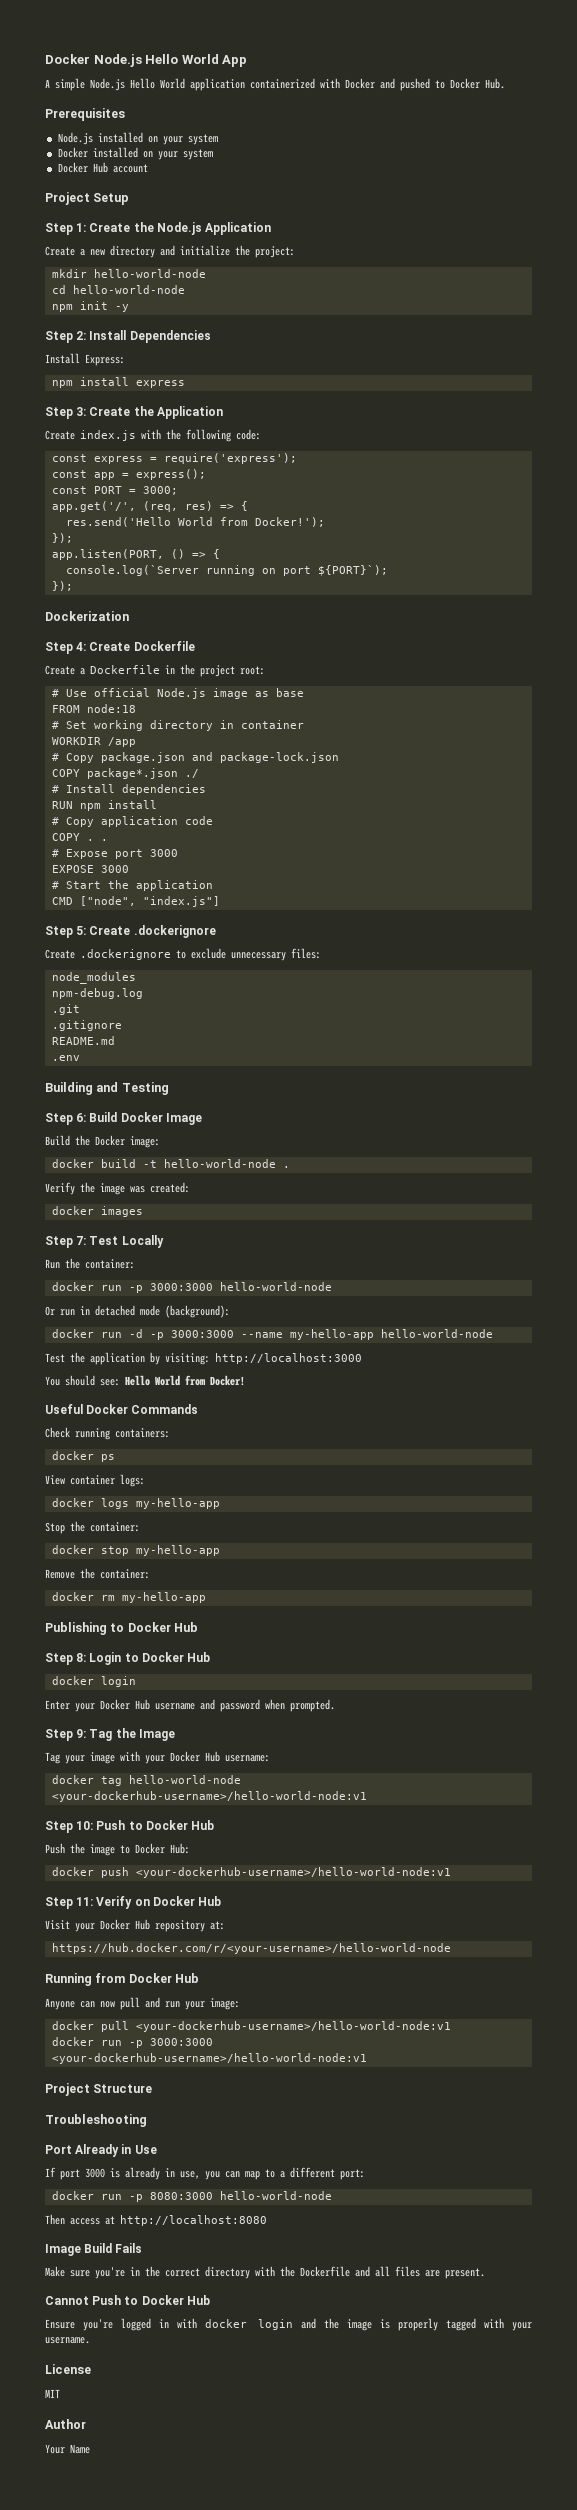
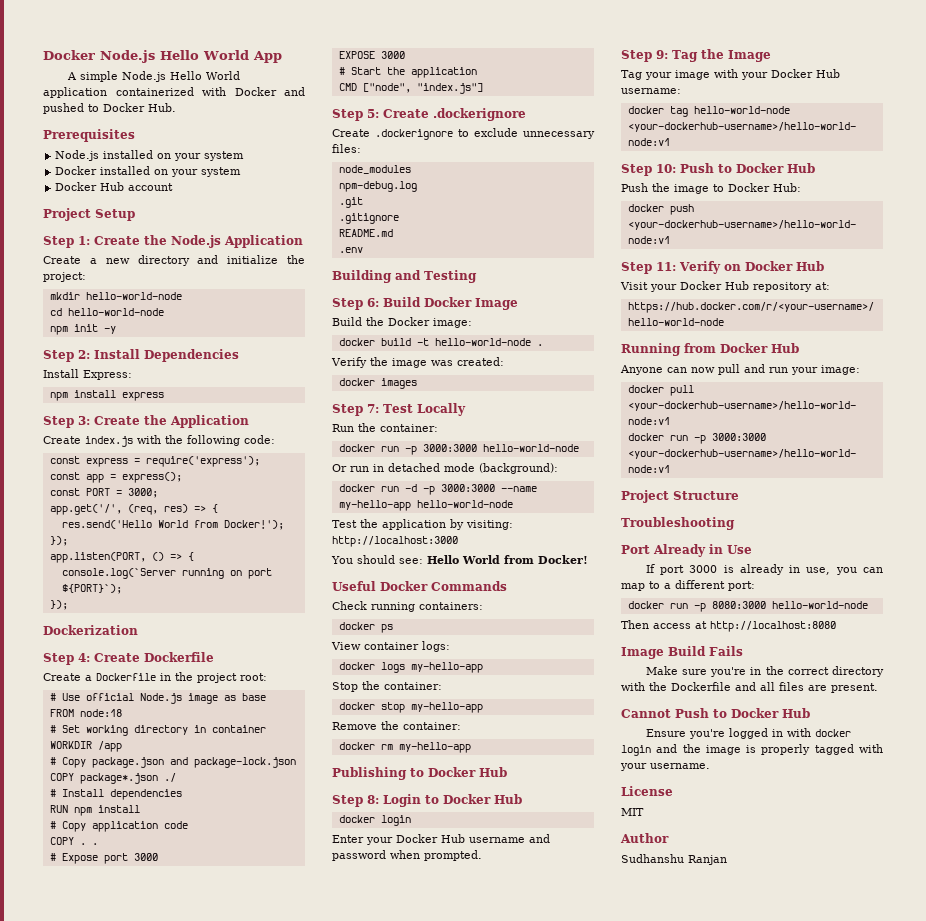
- Your Name
+ Sudhanshu Ranjan

